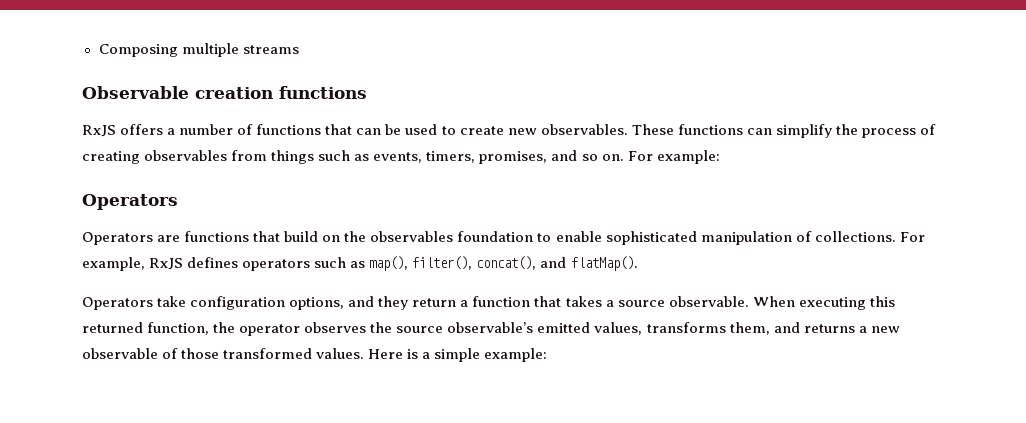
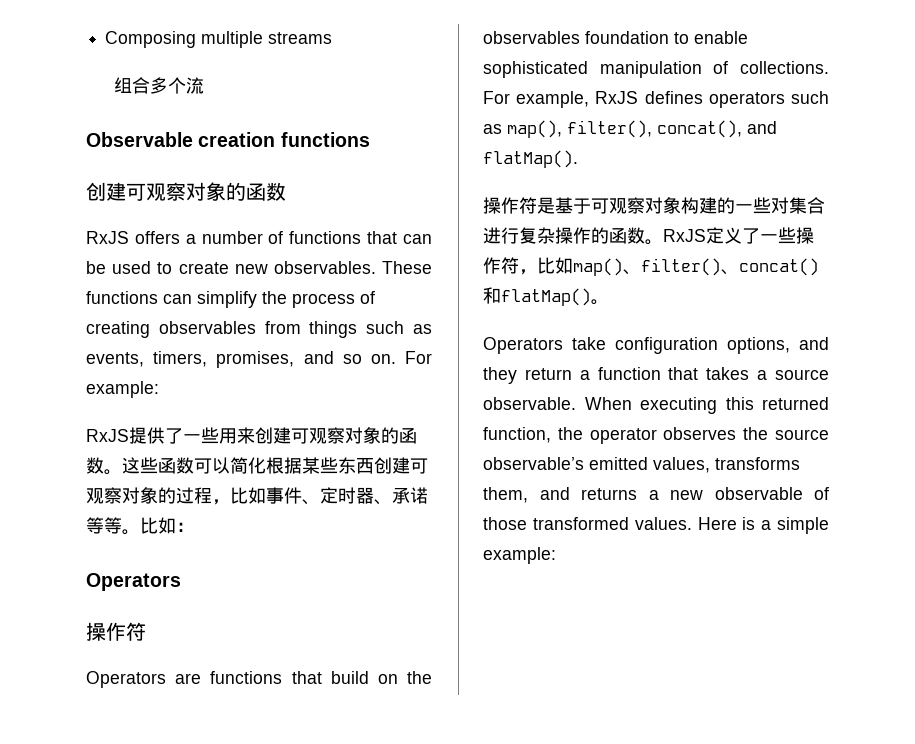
+ 组合多个流
  Observable creation functions
+ 创建可观察对象的函数
  For example:
+ RxJS提供了一些用来创建可观察对象的函数。这些函数可以简化根据某些东西创建可观察对象的过程，比如事件、定时器、承诺等等。比如：
  Operators
+ 操作符
+ 操作符是基于可观察对象构建的一些对集合进行复杂操作的函数。RxJS定义了一些操作符，比如map()、filter()、concat()和flatMap()。

